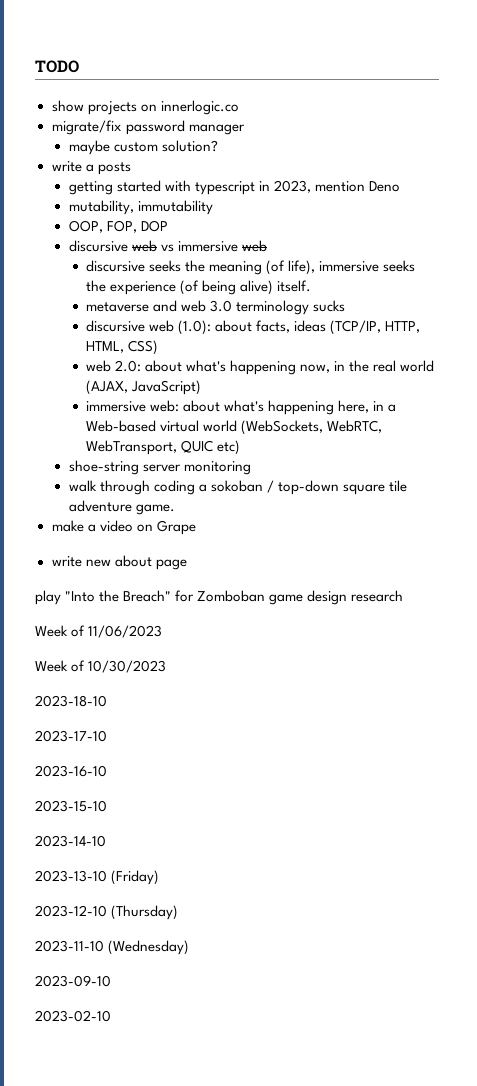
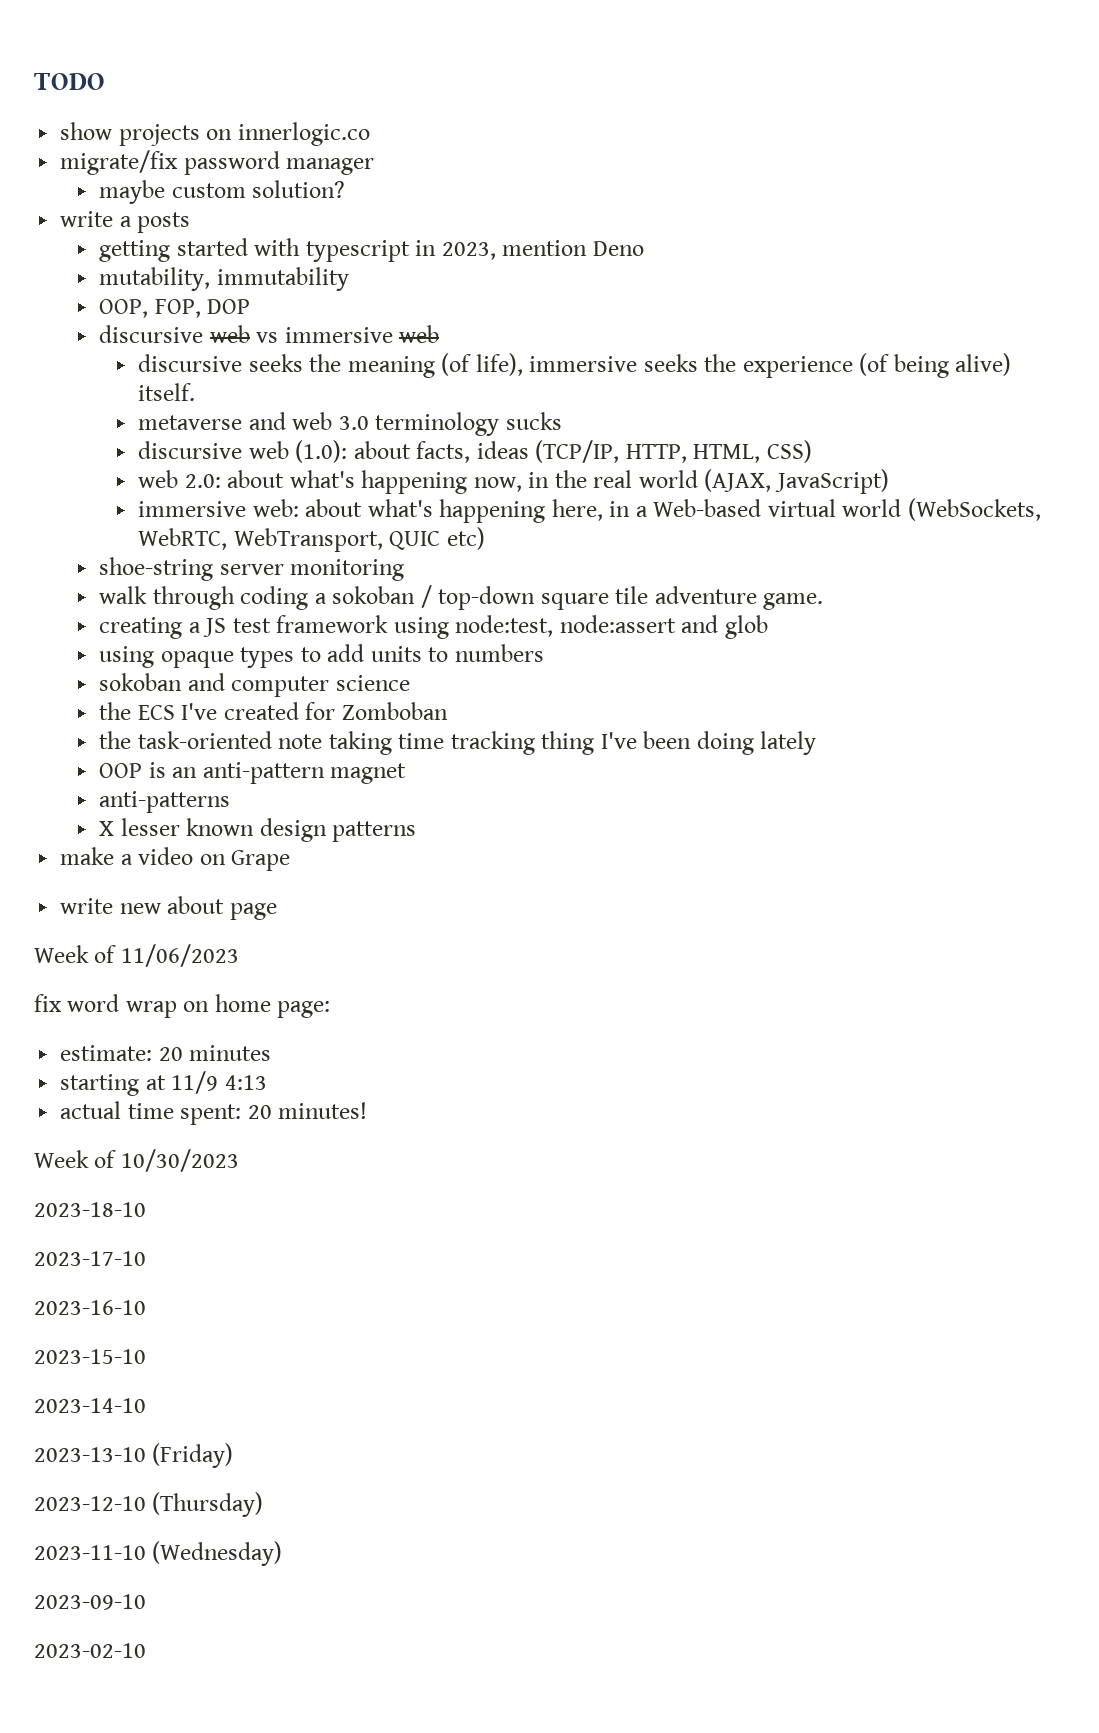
+ creating a JS test framework using node:test, node:assert and glob
+ using opaque types to add units to numbers
+ sokoban and computer science
+ the ECS I've created for Zomboban
+ the task-oriented note taking time tracking thing I've been doing lately
+ OOP is an anti-pattern magnet
+ anti-patterns
+ X lesser known design patterns
- play "Into the Breach" for Zomboban game design research
  Week of 11/06/2023
+ fix word wrap on home page:
+ estimate: 20 minutes
+ starting at 11/9 4:13
+ actual time spent: 20 minutes!

